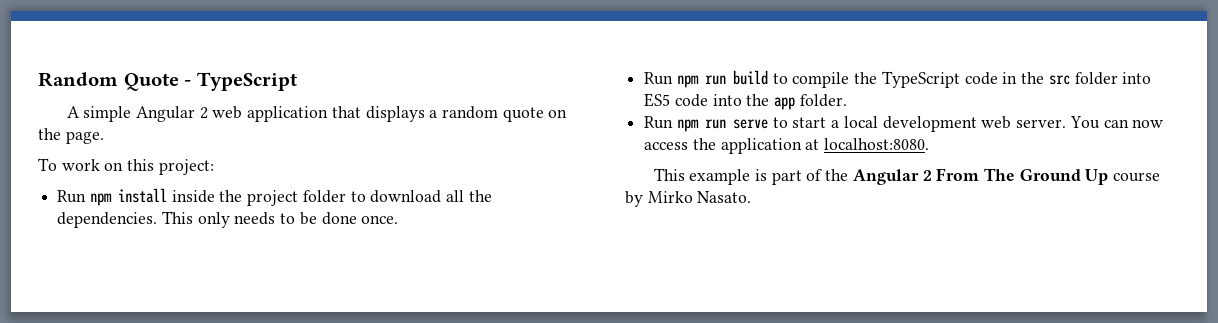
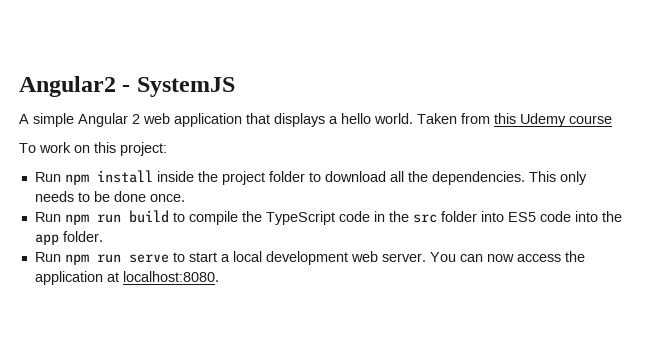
- Random Quote - TypeScript
+ Angular2 - SystemJS
- A simple Angular 2 web application that displays a random quote on the page.
+ A simple Angular 2 web application that displays a hello world. Taken from this Udemy course
- This example is part of the Angular 2 From The Ground Up course by Mirko Nasato.

